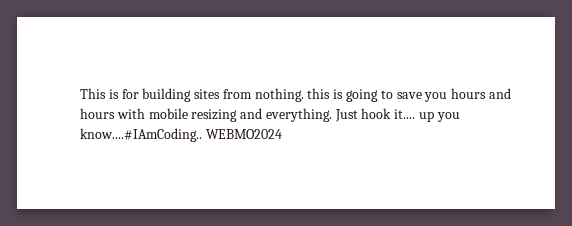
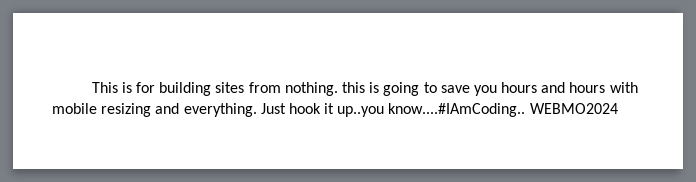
- Just hook it.... up you know....#IAmCoding..
+ Just hook it up..you know....#IAmCoding..

